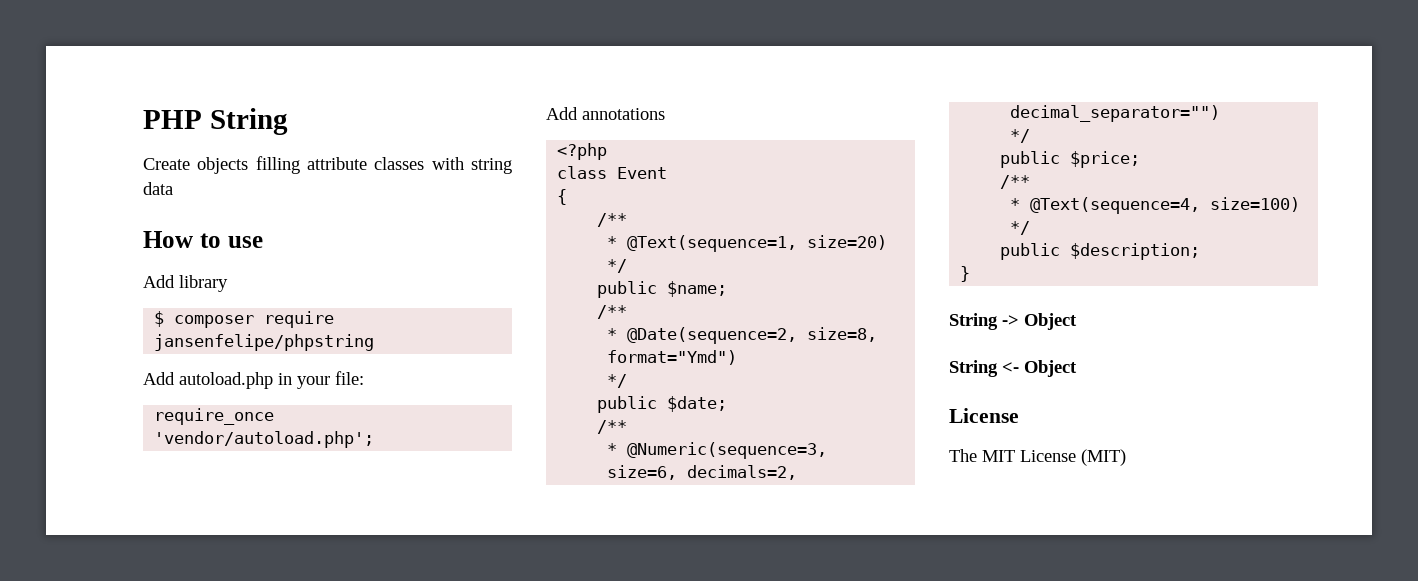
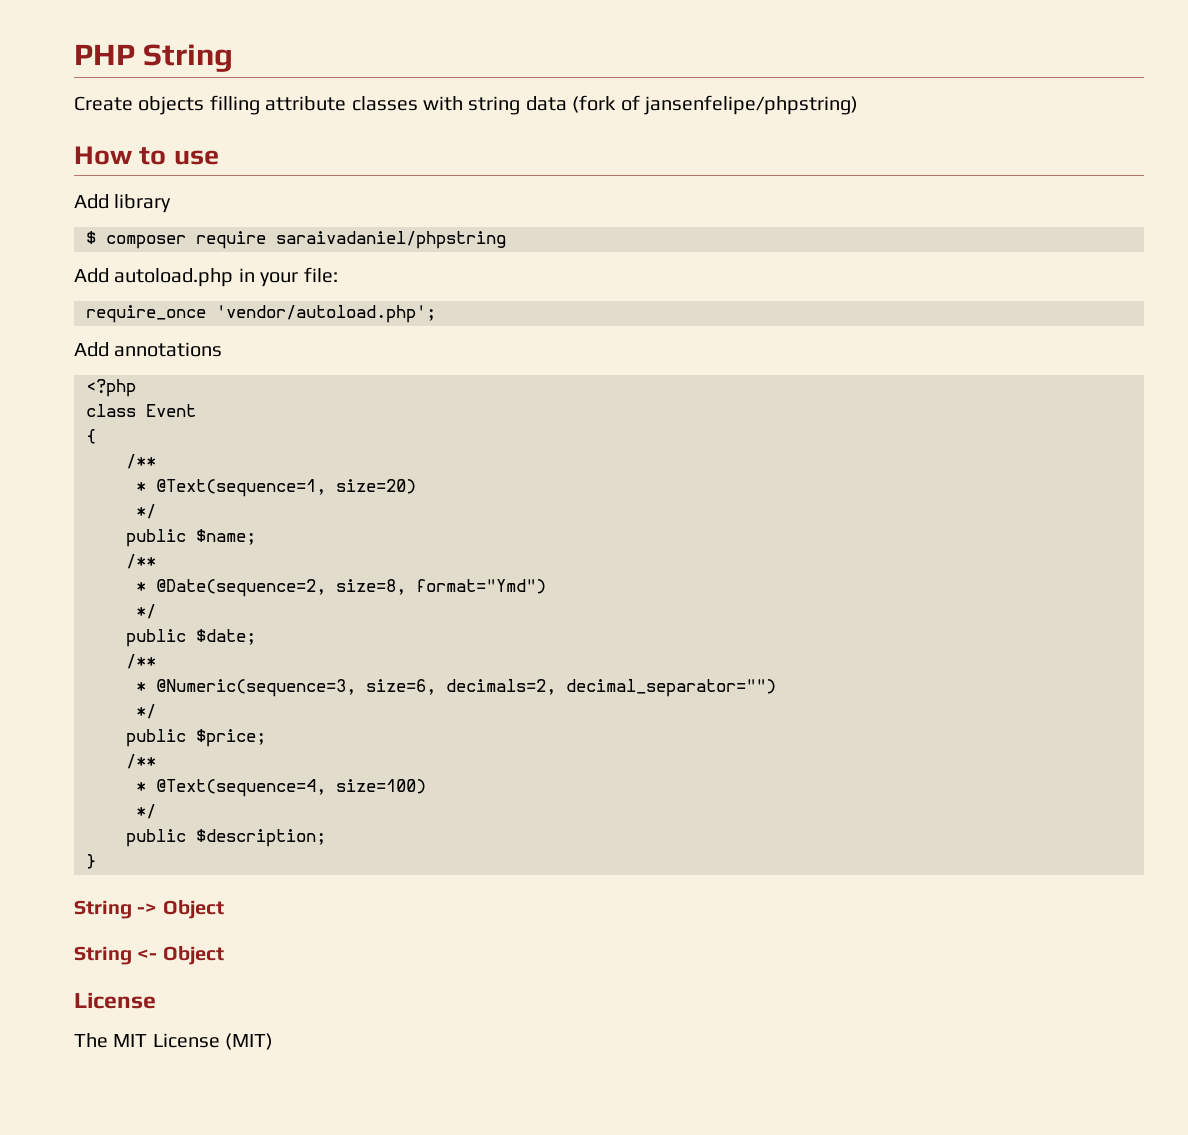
- Create objects filling attribute classes with string data
+ Create objects filling attribute classes with string data (fork of jansenfelipe/phpstring)
- $ composer require jansenfelipe/phpstring
+ $ composer require saraivadaniel/phpstring

